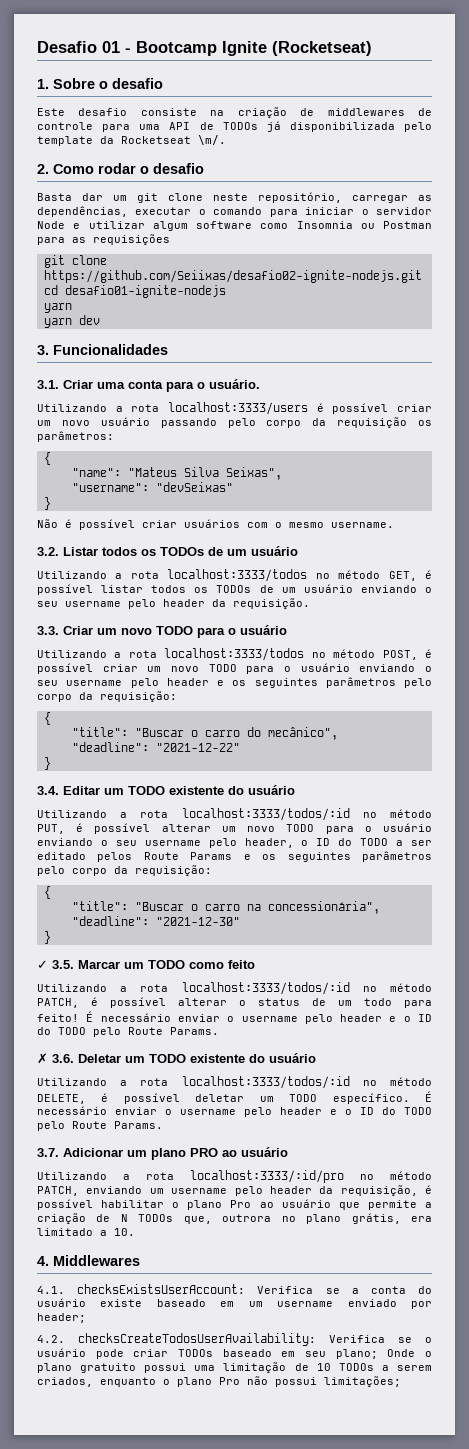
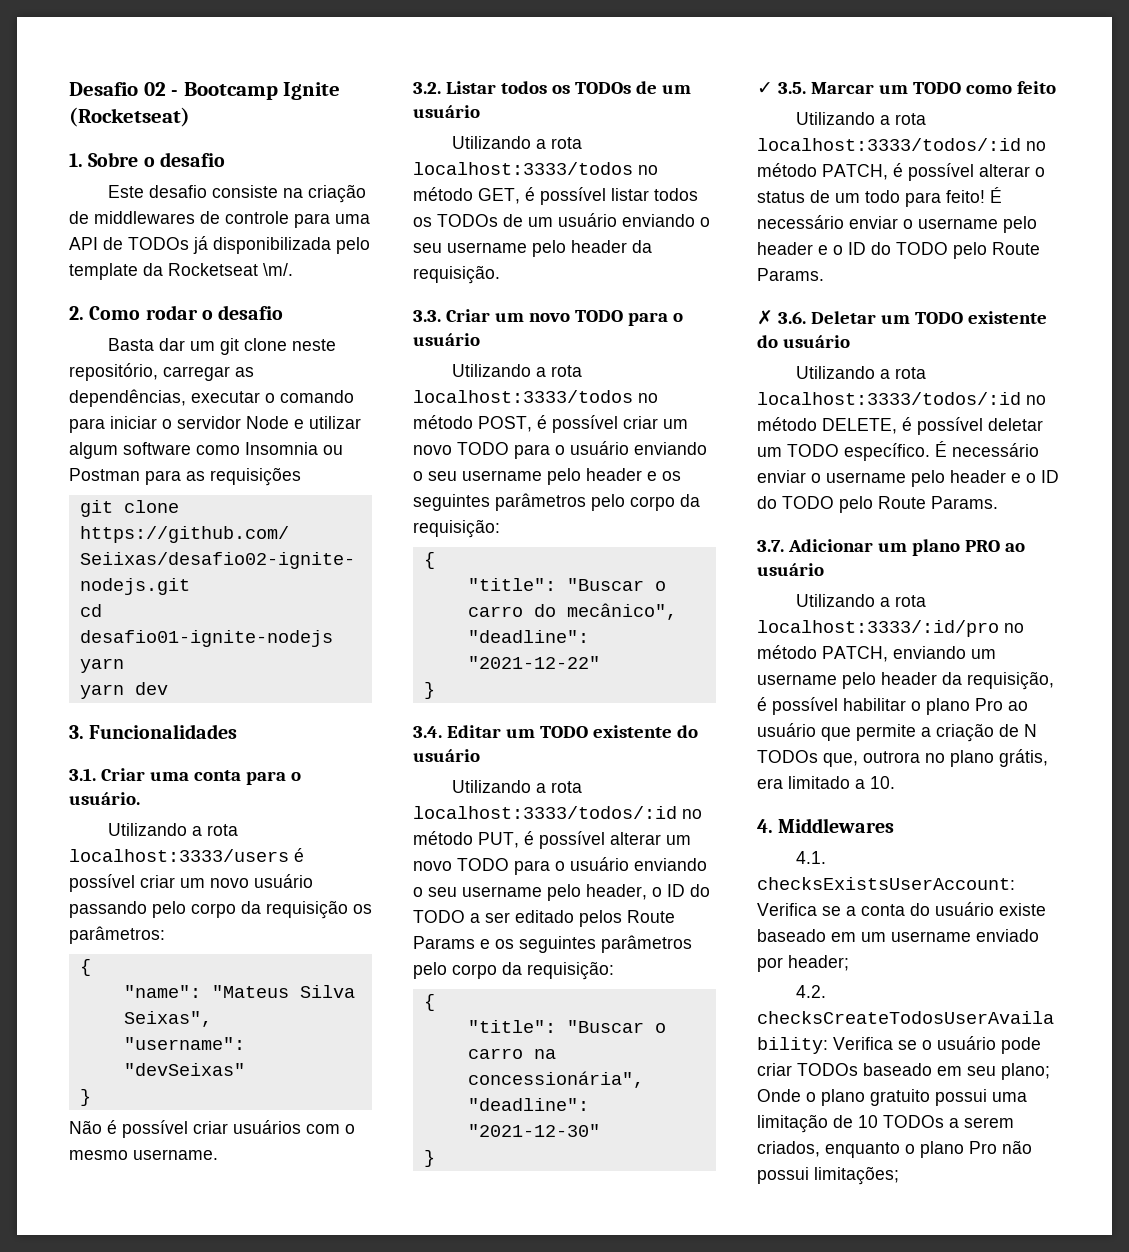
- Desafio 01 - Bootcamp Ignite (Rocketseat)
+ Desafio 02 - Bootcamp Ignite (Rocketseat)

